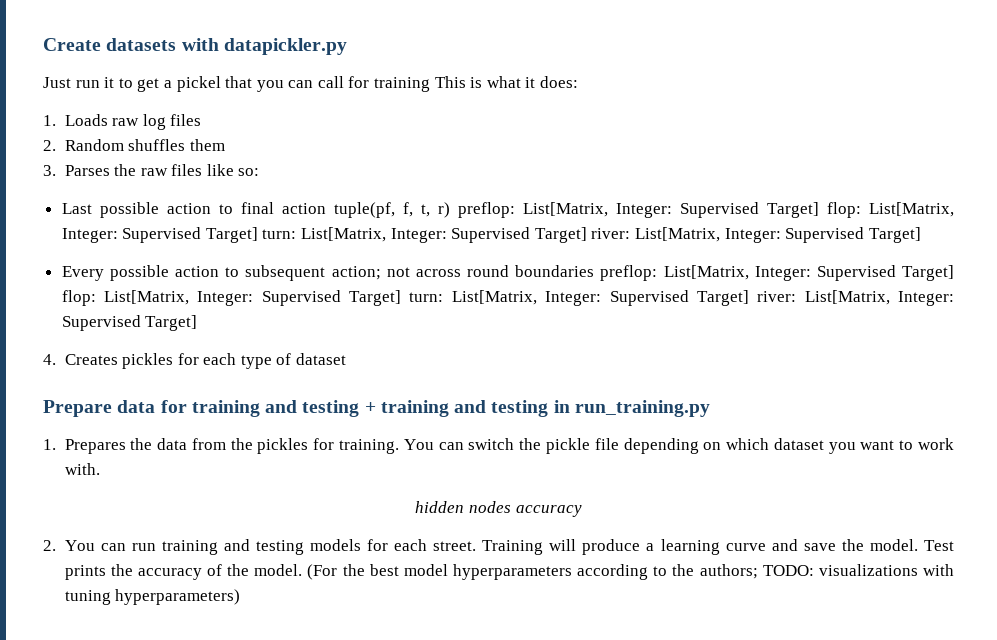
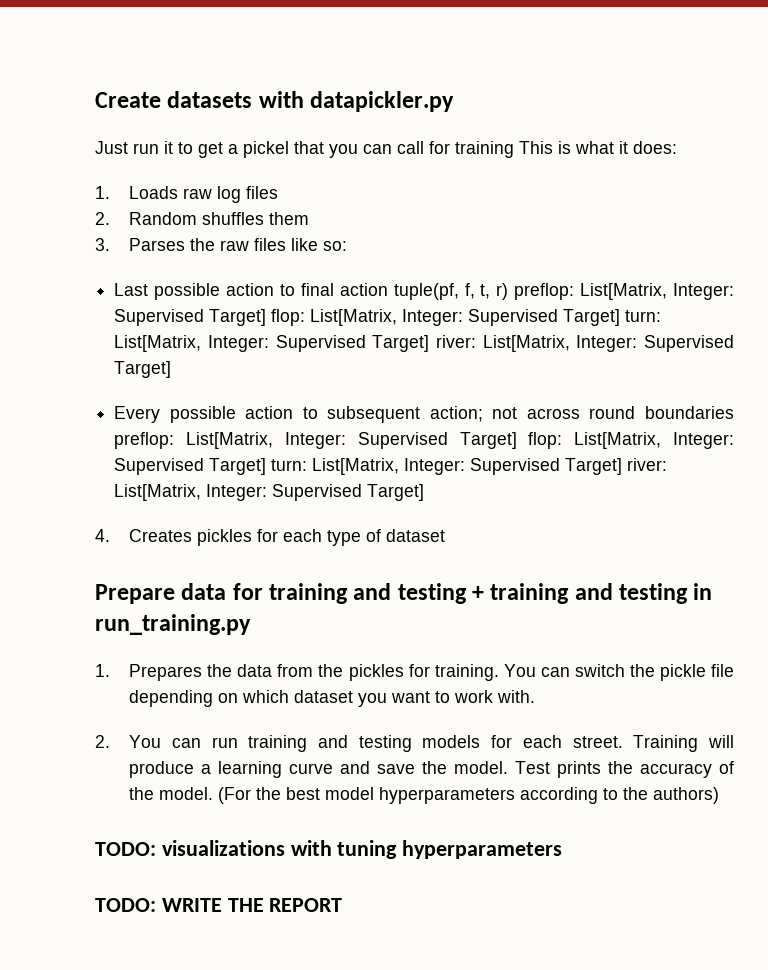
- hidden nodes accuracy
- (For the best model hyperparameters according to the authors; TODO: visualizations with tuning hyperparameters)
+ (For the best model hyperparameters according to the authors)
+ TODO: visualizations with tuning hyperparameters
+ TODO: WRITE THE REPORT

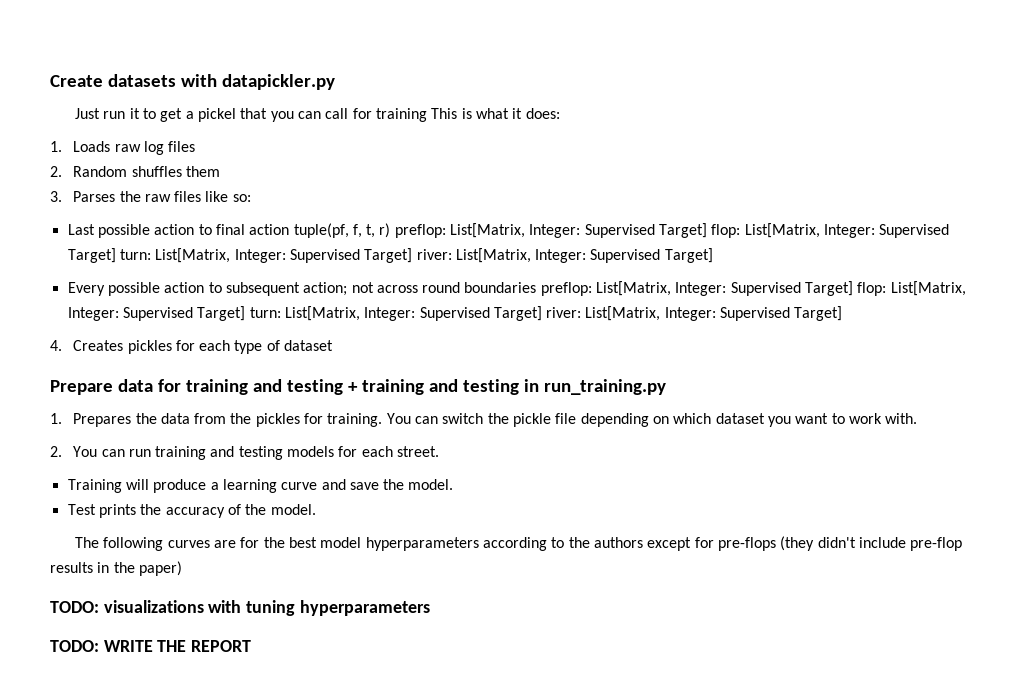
- 2. You can run training and testing models for each street. Training will produce a learning curve and save the model. Test prints the accuracy of the model. (For the best model hyperparameters according to the authors)
+ 2. You can run training and testing models for each street.
+ Training will produce a learning curve and save the model.
+ Test prints the accuracy of the model.
+ The following curves are for the best model hyperparameters according to the authors except for pre-flops (they didn't include pre-flop results in the paper)

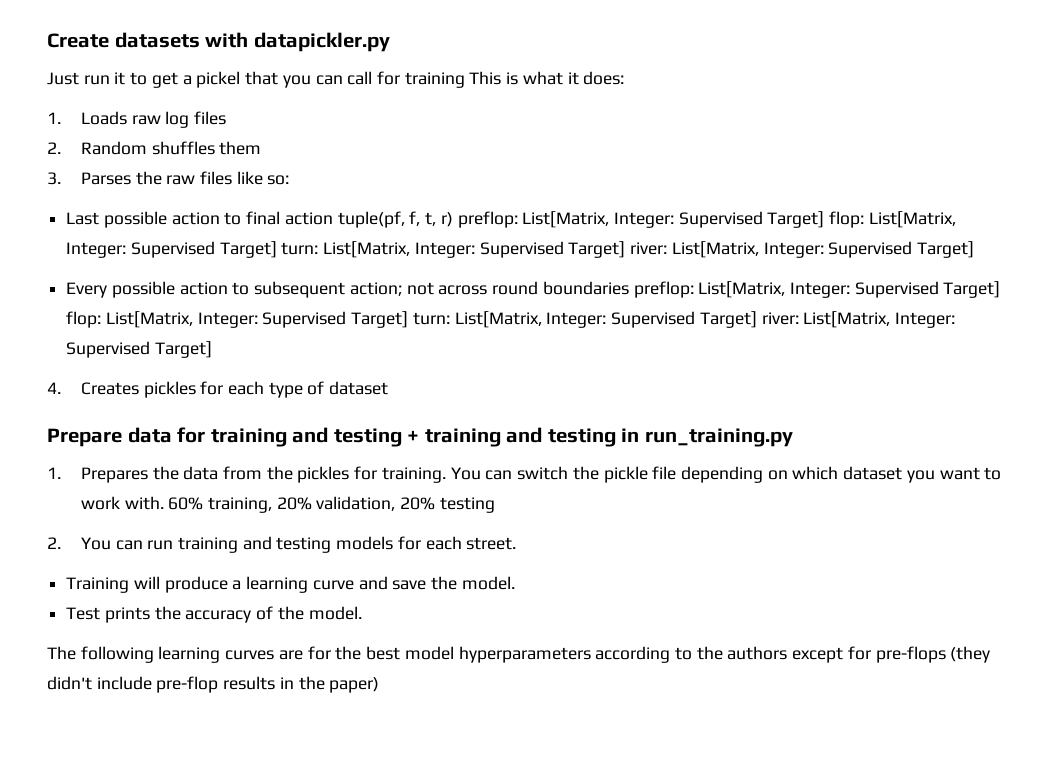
+ 60% training, 20% validation, 20% testing
- The following curves are for the best model hyperparameters according to the authors except for pre-flops (they didn't include pre-flop results in the paper)
+ The following learning curves are for the best model hyperparameters according to the authors except for pre-flops (they didn't include pre-flop results in the paper)
- TODO: visualizations with tuning hyperparameters
- TODO: WRITE THE REPORT

